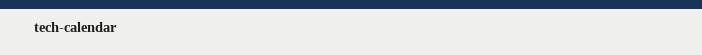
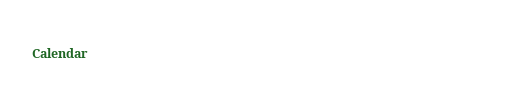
- tech-calendar
+ Calendar

